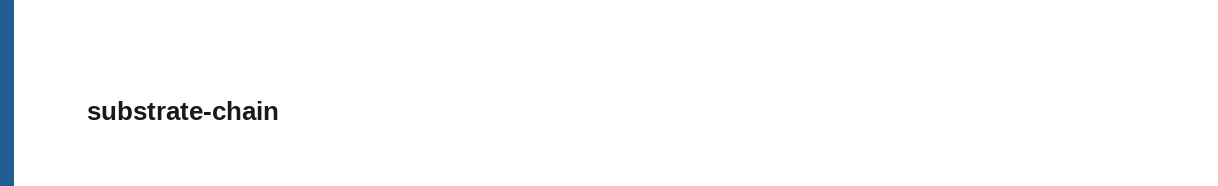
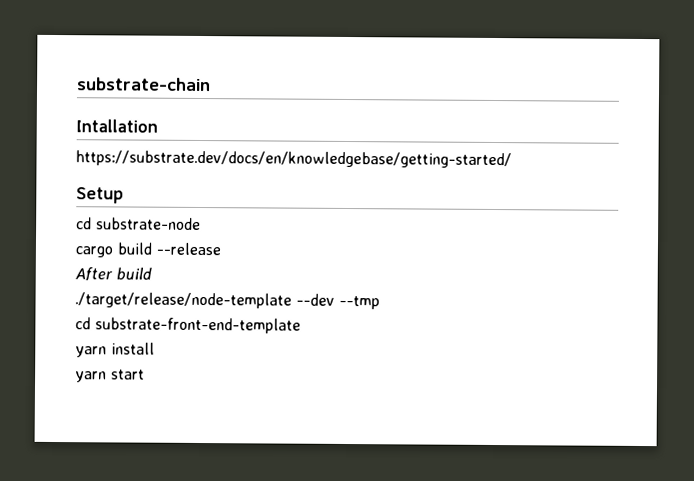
+ Intallation
+ https://substrate.dev/docs/en/knowledgebase/getting-started/
+ Setup
+ cd substrate-node
+ cargo build --release
+ After build
+ ./target/release/node-template --dev --tmp
+ cd substrate-front-end-template
+ yarn install
+ yarn start

